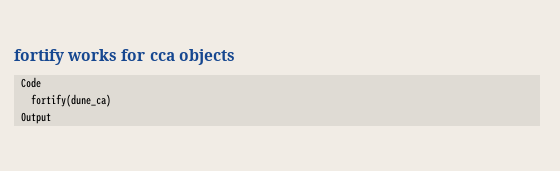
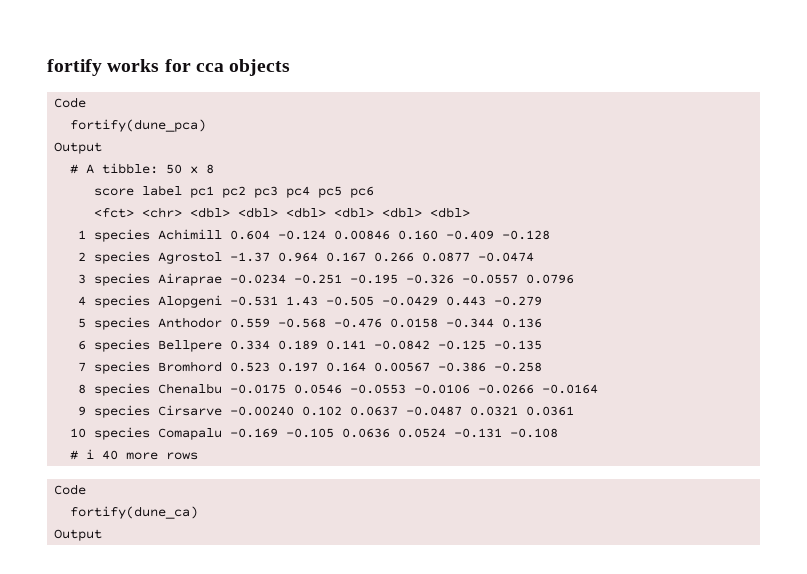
+ fortify(dune_pca)
+ Output
+ # A tibble: 50 x 8
+ score label pc1 pc2 pc3 pc4 pc5 pc6
+ <fct> <chr> <dbl> <dbl> <dbl> <dbl> <dbl> <dbl>
+ 1 species Achimill 0.604 -0.124 0.00846 0.160 -0.409 -0.128
+ 2 species Agrostol -1.37 0.964 0.167 0.266 0.0877 -0.0474
+ 3 species Airaprae -0.0234 -0.251 -0.195 -0.326 -0.0557 0.0796
+ 4 species Alopgeni -0.531 1.43 -0.505 -0.0429 0.443 -0.279
+ 5 species Anthodor 0.559 -0.568 -0.476 0.0158 -0.344 0.136
+ 6 species Bellpere 0.334 0.189 0.141 -0.0842 -0.125 -0.135
+ 7 species Bromhord 0.523 0.197 0.164 0.00567 -0.386 -0.258
+ 8 species Chenalbu -0.0175 0.0546 -0.0553 -0.0106 -0.0266 -0.0164
+ 9 species Cirsarve -0.00240 0.102 0.0637 -0.0487 0.0321 0.0361
+ 10 species Comapalu -0.169 -0.105 0.0636 0.0524 -0.131 -0.108
+ # i 40 more rows
+ Code

